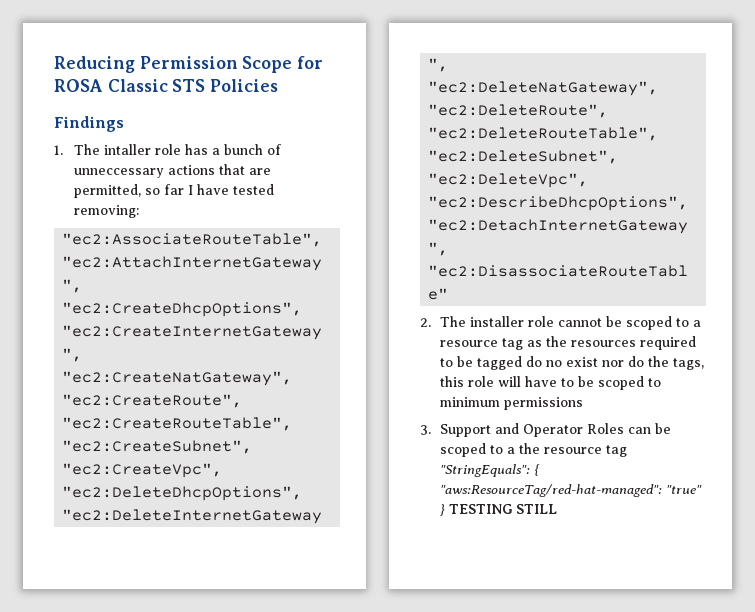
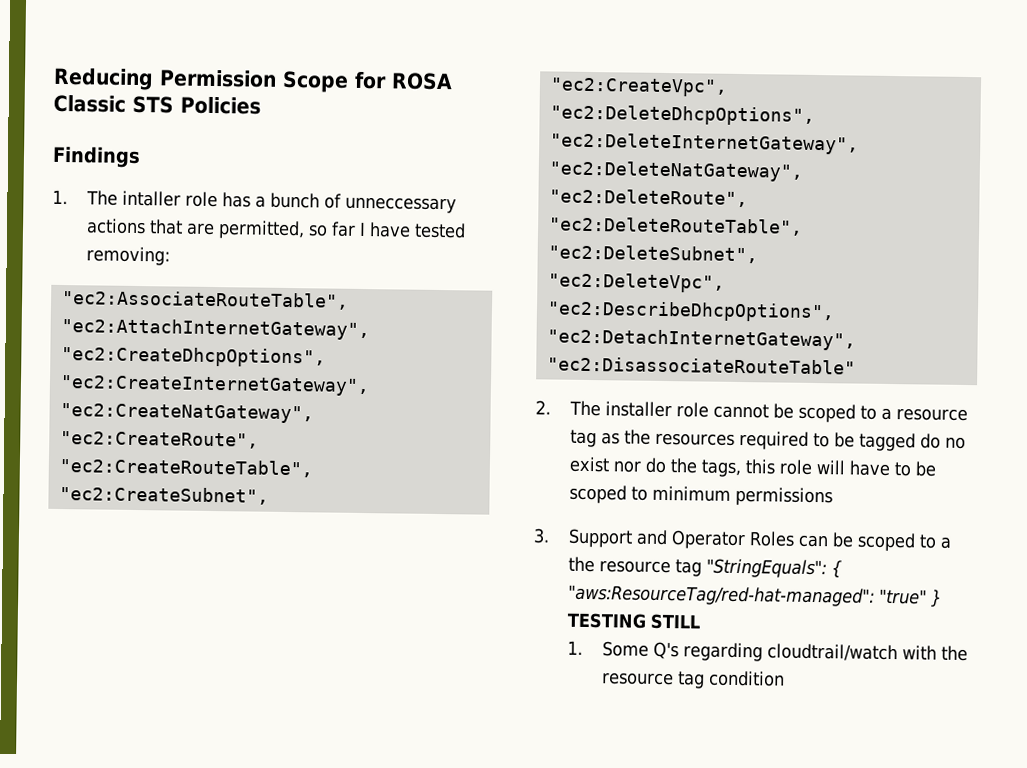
+ 1. Some Q's regarding cloudtrail/watch with the resource tag condition

